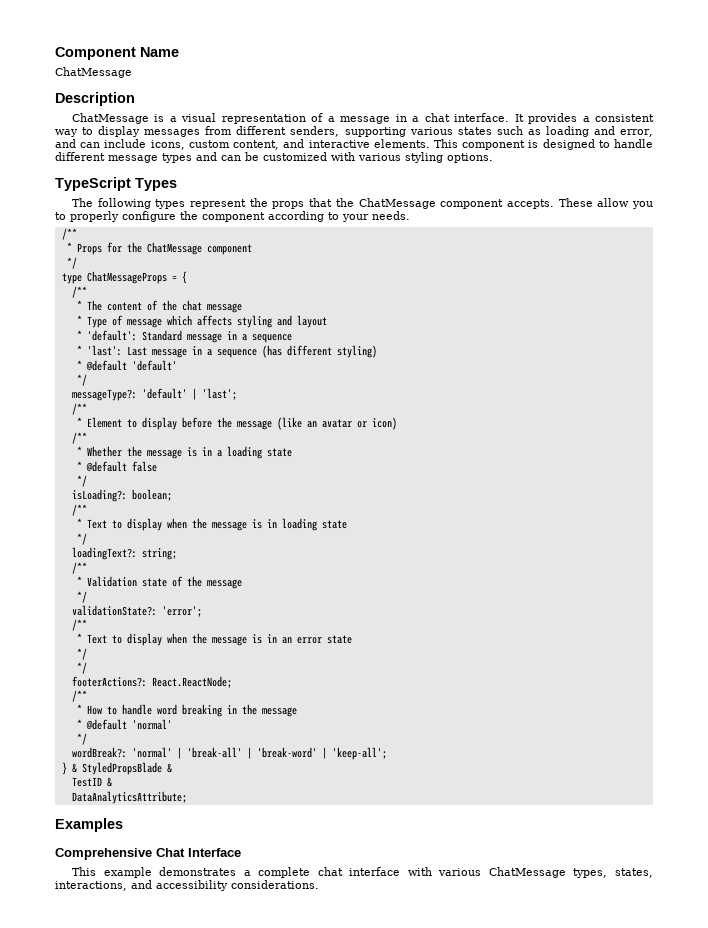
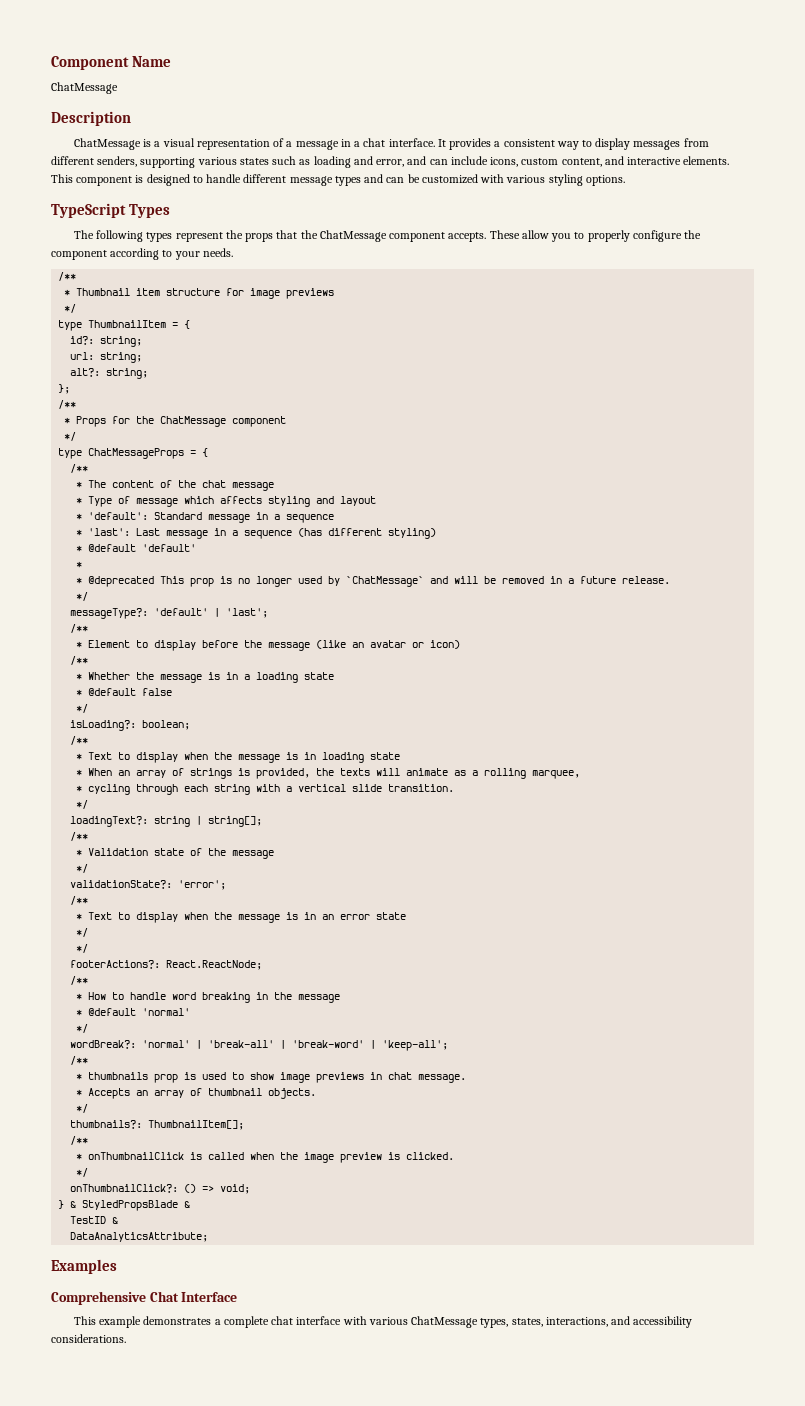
+ * Thumbnail item structure for image previews
+ */
+ type ThumbnailItem = {
+ id?: string;
+ url: string;
+ alt?: string;
+ };
+ /**
  * @default 'default'
+ *
+ * @deprecated This prop is no longer used by `ChatMessage` and will be removed in a future release.
+ * When an array of strings is provided, the texts will animate as a rolling marquee,
+ * cycling through each string with a vertical slide transition.
- loadingText?: string;
+ loadingText?: string | string[];
  wordBreak?: 'normal' | 'break-all' | 'break-word' | 'keep-all';
+ /**
+ * thumbnails prop is used to show image previews in chat message.
+ * Accepts an array of thumbnail objects.
+ */
+ thumbnails?: ThumbnailItem[];
+ /**
+ * onThumbnailClick is called when the image preview is clicked.
+ */
+ onThumbnailClick?: () => void;

